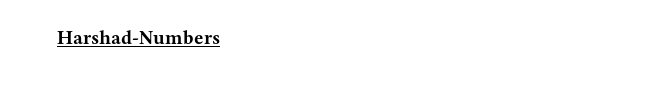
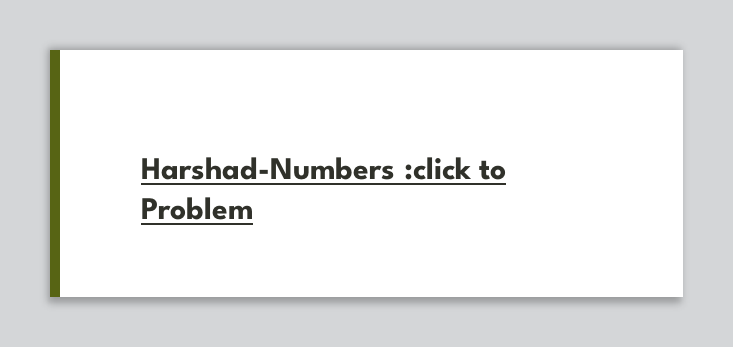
- Harshad-Numbers
+ Harshad-Numbers :click to Problem

